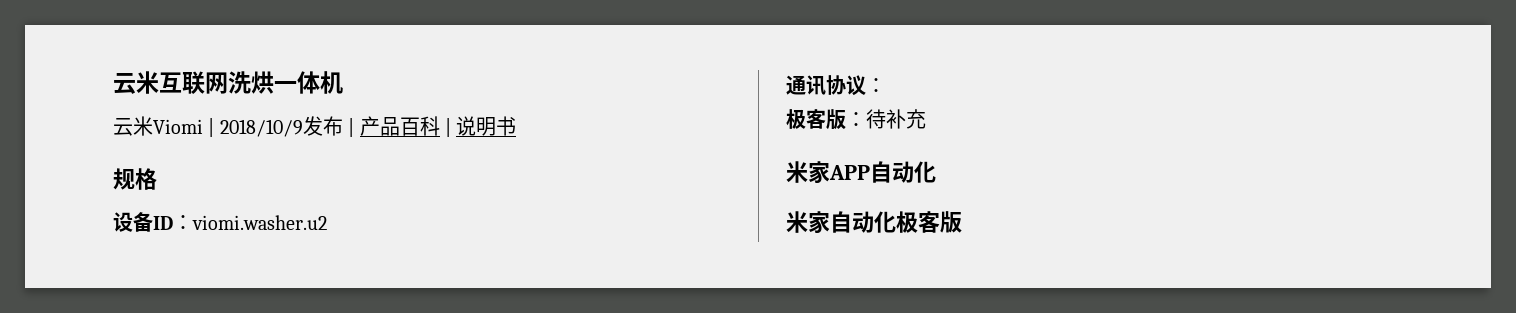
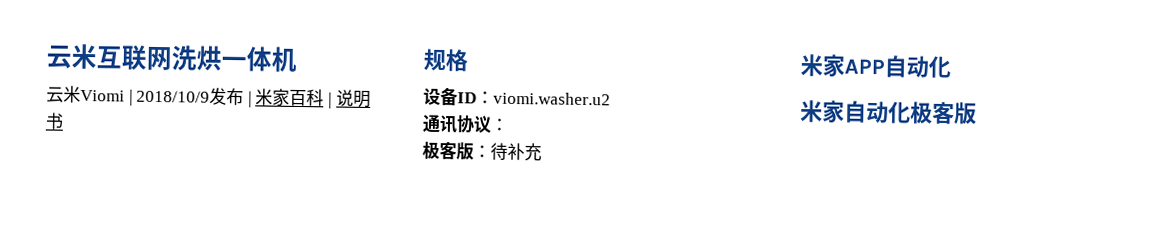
- 云米Viomi | 2018/10/9发布 | 产品百科 | 说明书
+ 云米Viomi | 2018/10/9发布 | 米家百科 | 说明书

